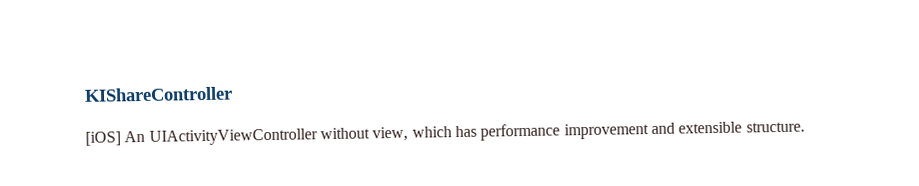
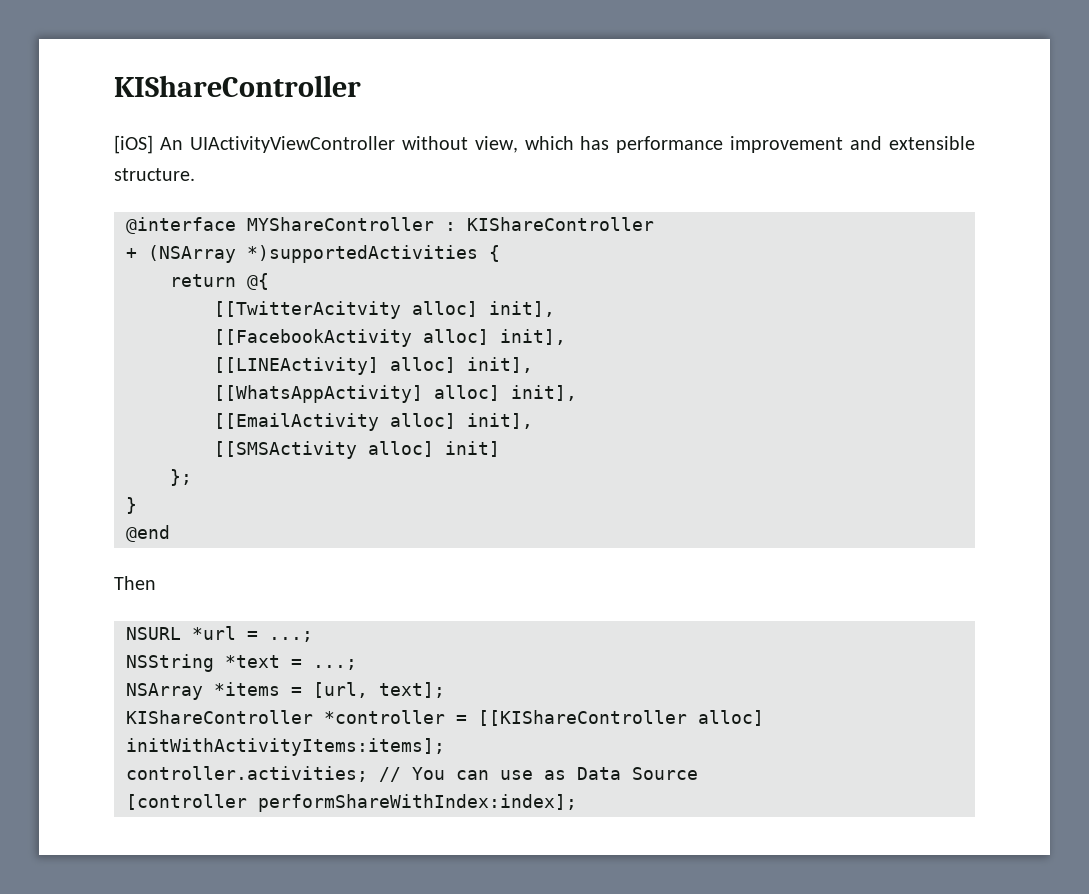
+ @interface MYShareController : KIShareController
+ + (NSArray *)supportedActivities {
+ return @{
+ [[TwitterAcitvity alloc] init],
+ [[FacebookActivity alloc] init],
+ [[LINEActivity] alloc] init],
+ [[WhatsAppActivity] alloc] init],
+ [[EmailActivity alloc] init],
+ [[SMSActivity alloc] init]
+ };
+ }
+ @end
+ Then
+ NSURL *url = ...;
+ NSString *text = ...;
+ NSArray *items = [url, text];
+ KIShareController *controller = [[KIShareController alloc] initWithActivityItems:items];
+ controller.activities; // You can use as Data Source
+ [controller performShareWithIndex:index];

